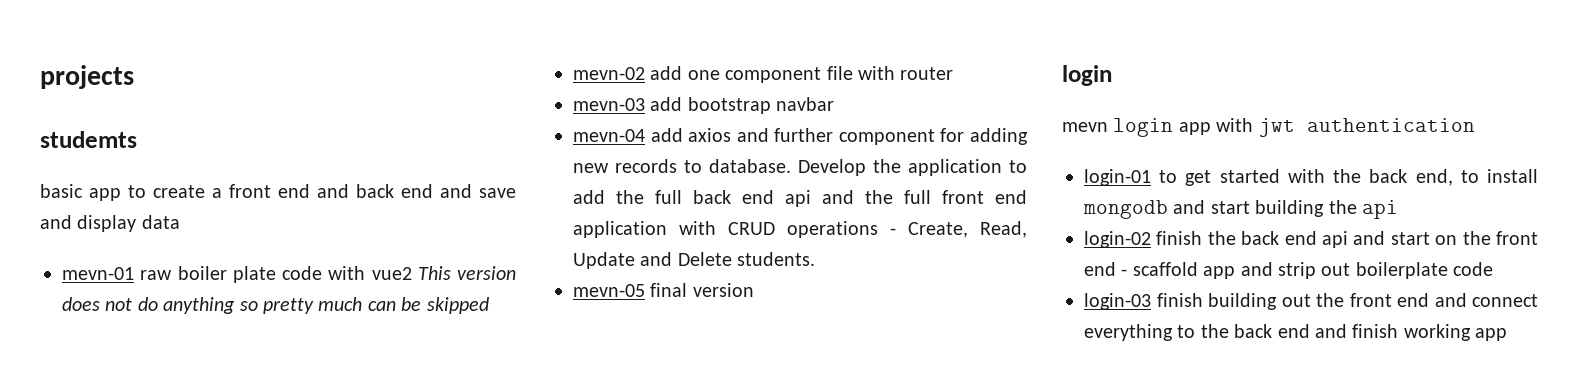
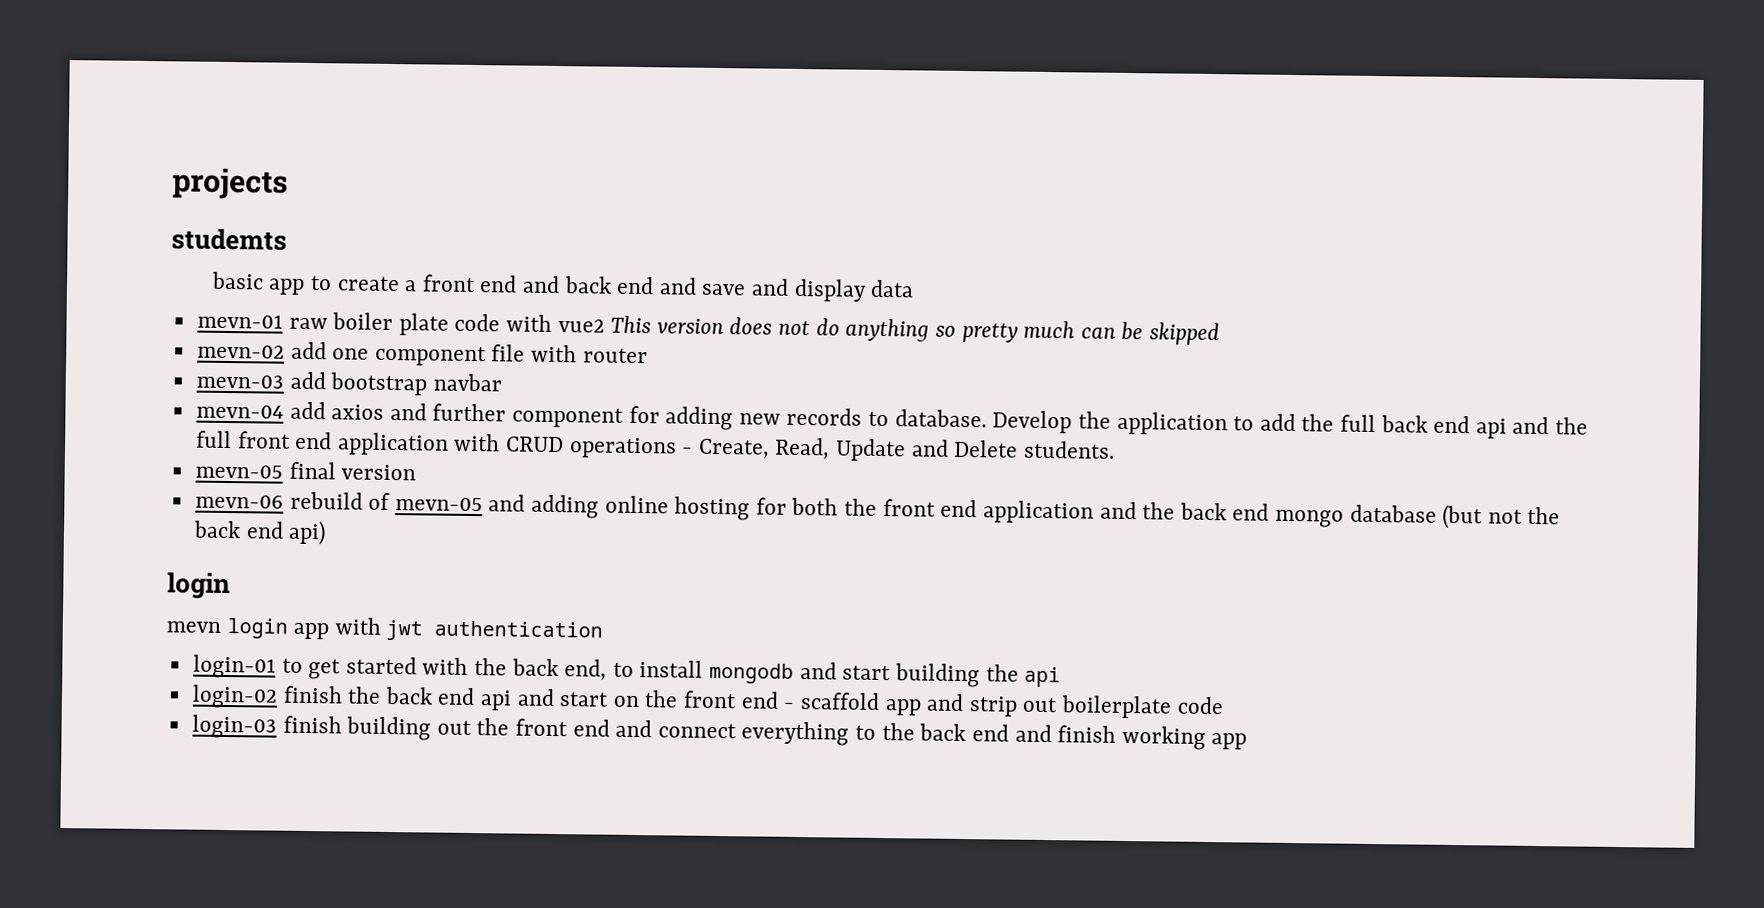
+ mevn-06 rebuild of mevn-05 and adding online hosting for both the front end application and the back end mongo database (but not the back end api)

